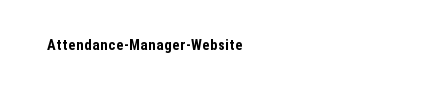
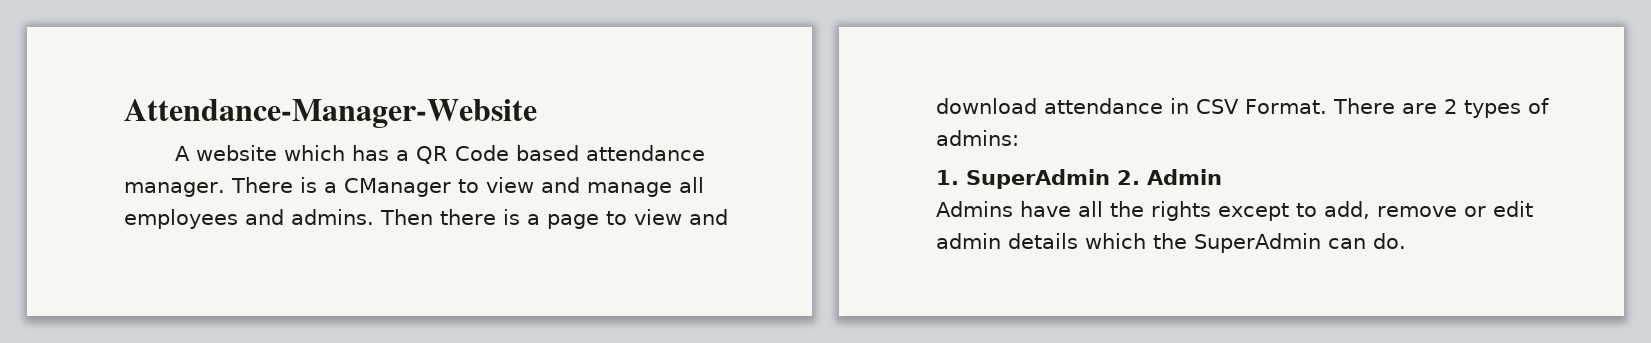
+ A website which has a QR Code based attendance manager. There is a CManager to view and manage all employees and admins. Then there is a page to view and download attendance in CSV Format. There are 2 types of admins:
+ 1. SuperAdmin 2. Admin
+ Admins have all the rights except to add, remove or edit admin details which the SuperAdmin can do.

